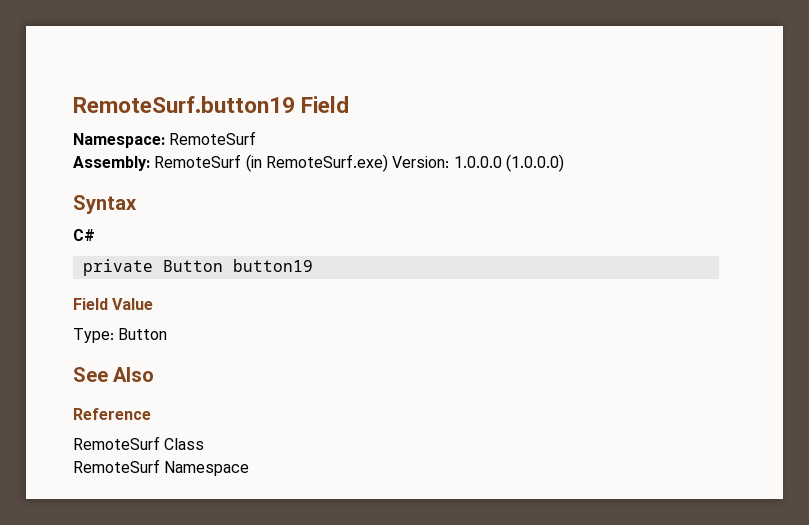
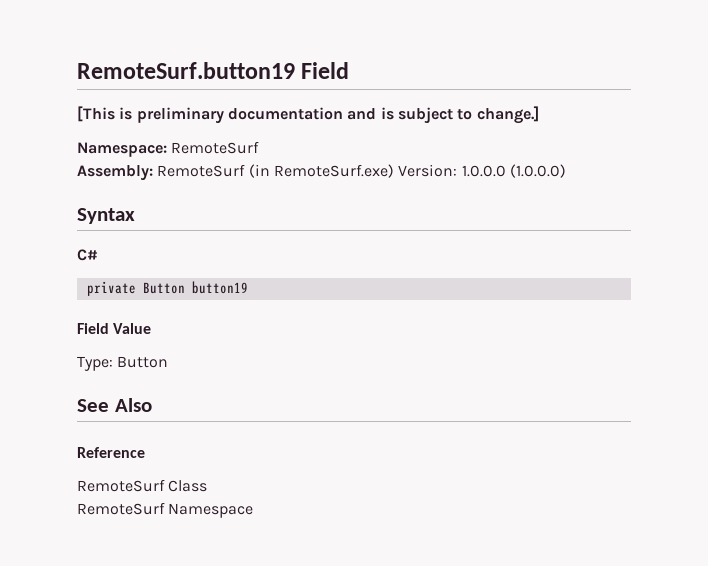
+ [This is preliminary documentation and is subject to change.]

